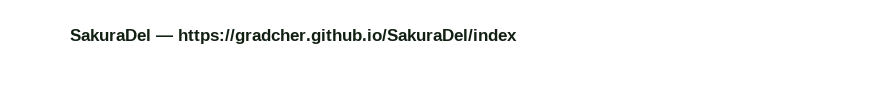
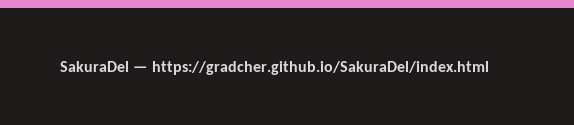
- SakuraDel — https://gradcher.github.io/SakuraDel/index
+ SakuraDel — https://gradcher.github.io/SakuraDel/index.html

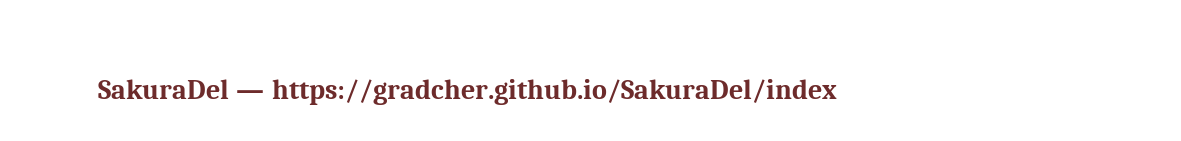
- SakuraDel — https://gradcher.github.io/SakuraDel/index.html
+ SakuraDel — https://gradcher.github.io/SakuraDel/index

